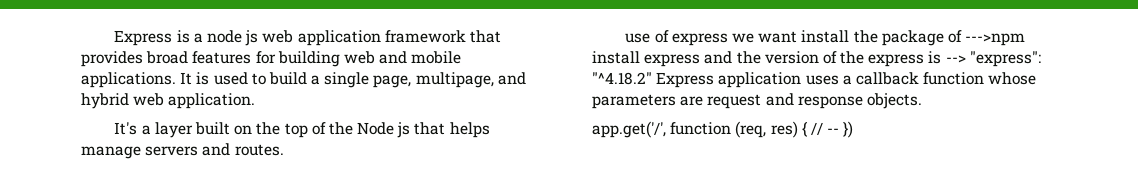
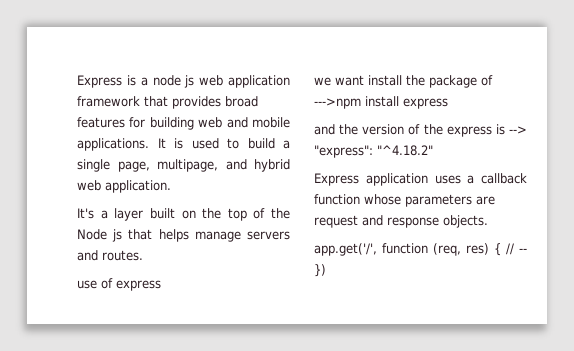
- use of express we want install the package of --->npm install express and the version of the express is --> "express": "^4.18.2" Express application uses a callback function whose parameters are request and response objects.
+ use of express
+ we want install the package of --->npm install express
+ and the version of the express is --> "express": "^4.18.2"
+ Express application uses a callback function whose parameters are request and response objects.

